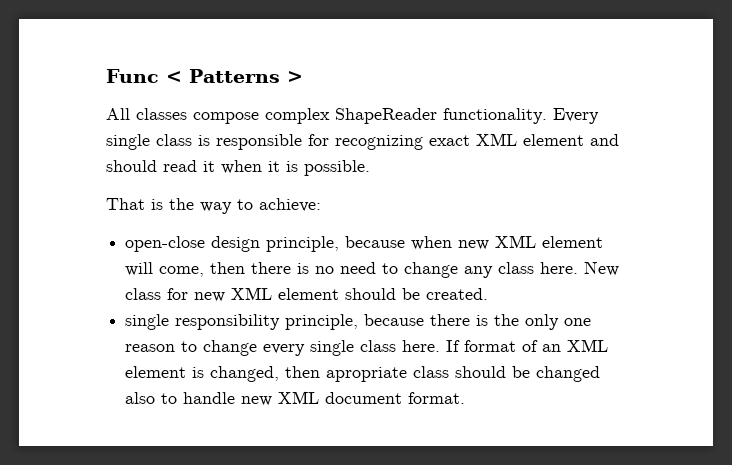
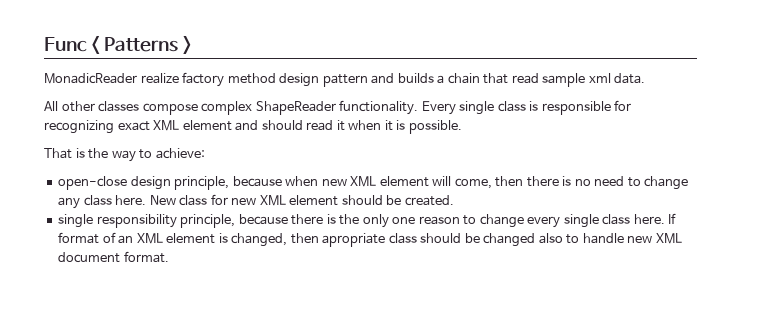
+ MonadicReader realize factory method design pattern and builds a chain that read sample xml data.
- All classes compose complex ShapeReader functionality.
+ All other classes compose complex ShapeReader functionality.

